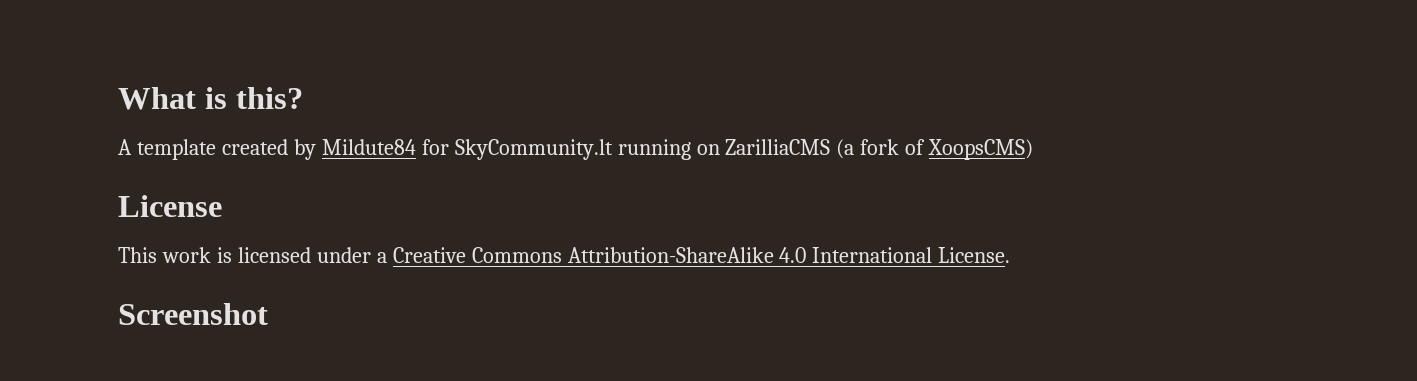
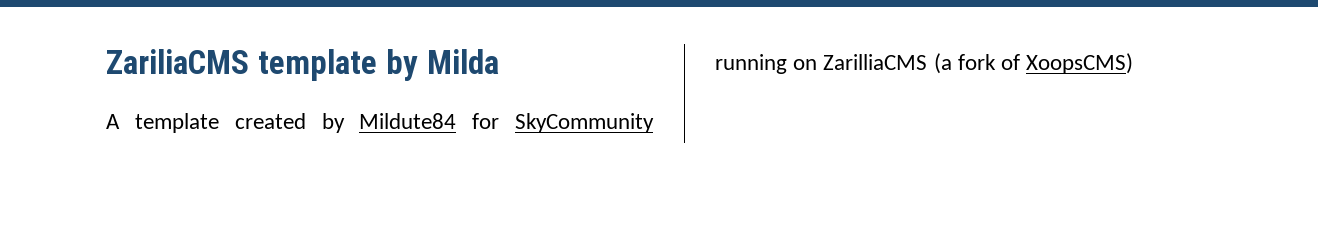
- What is this?
+ ZariliaCMS template by Milda
- A template created by Mildute84 for SkyCommunity.lt running on ZarilliaCMS (a fork of XoopsCMS)
+ A template created by Mildute84 for SkyCommunity running on ZarilliaCMS (a fork of XoopsCMS)
- License
- This work is licensed under a Creative Commons Attribution-ShareAlike 4.0 International License.
- Screenshot

